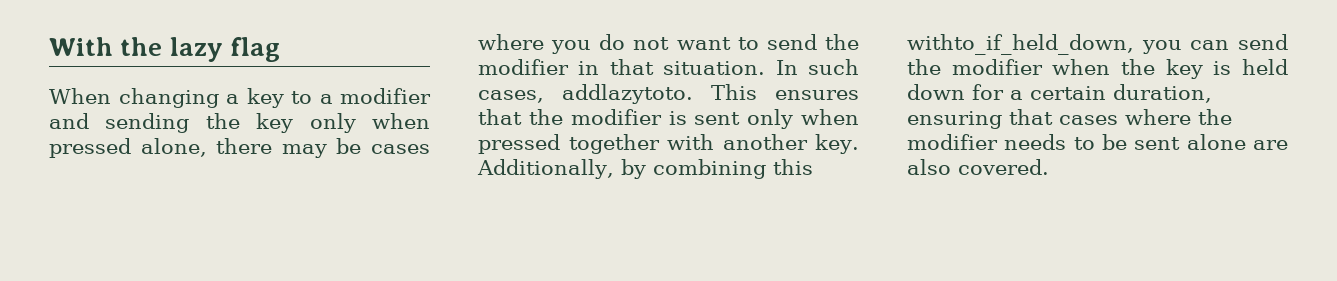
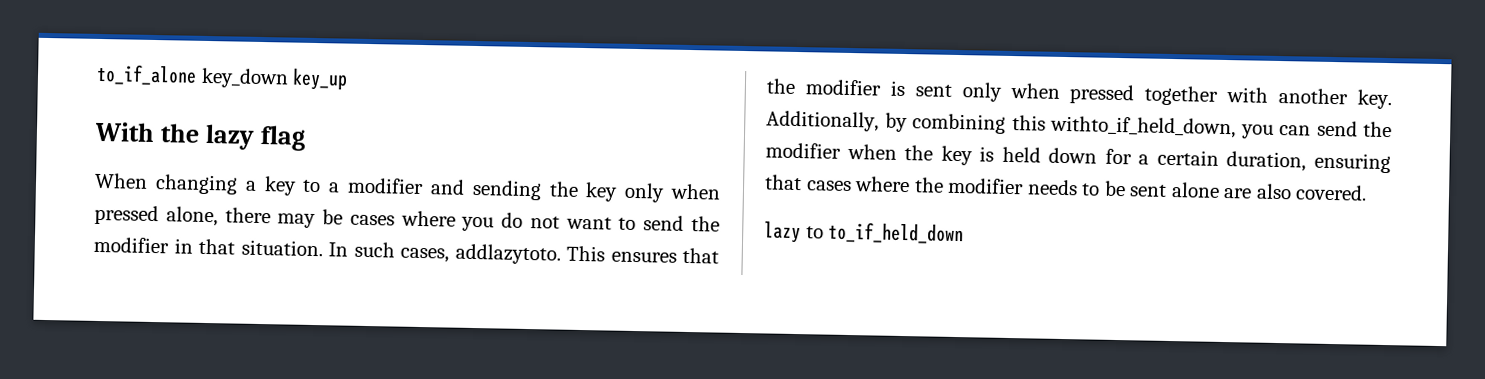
+ to_if_alone key_down key_up
+ lazy to to_if_held_down

